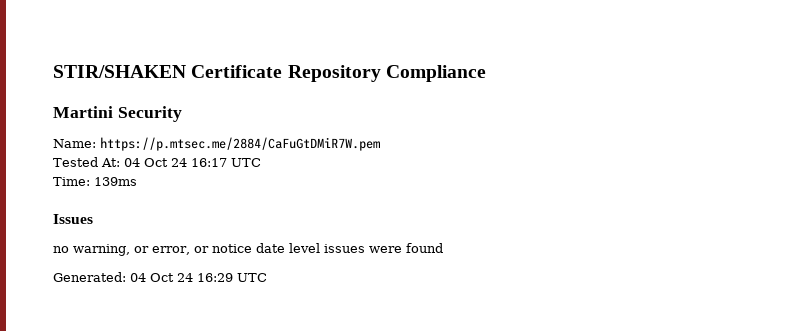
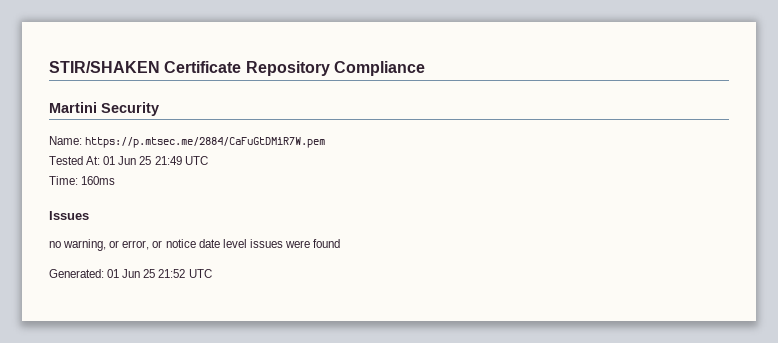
- Tested At: 04 Oct 24 16:17 UTC
+ Tested At: 01 Jun 25 21:49 UTC
- Time: 139ms
+ Time: 160ms
- Generated: 04 Oct 24 16:29 UTC
+ Generated: 01 Jun 25 21:52 UTC

